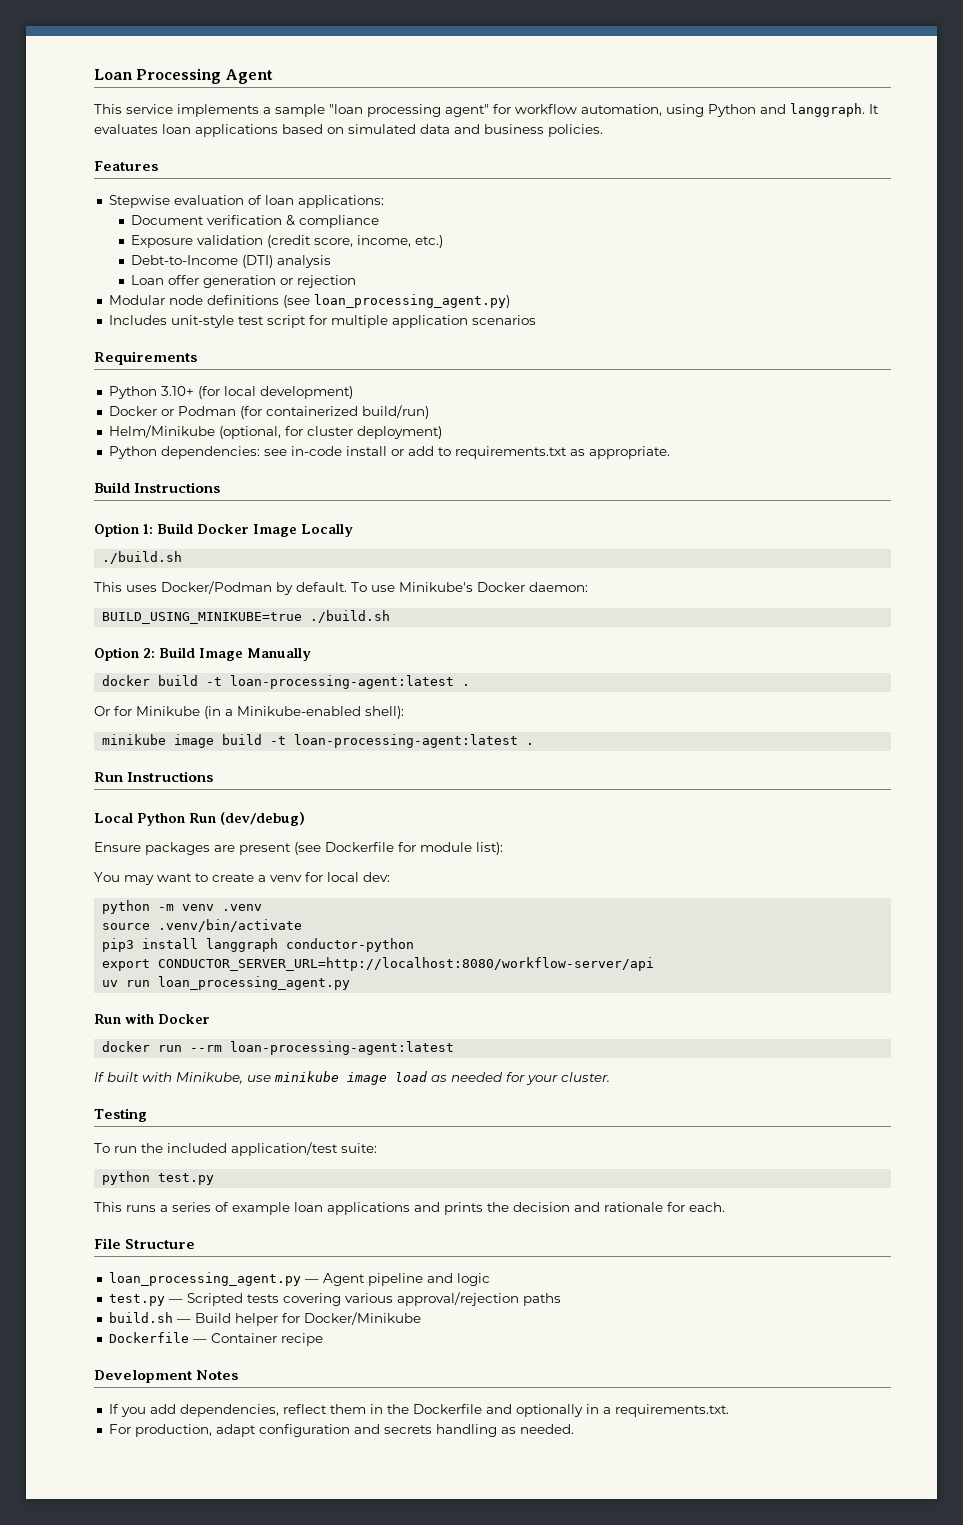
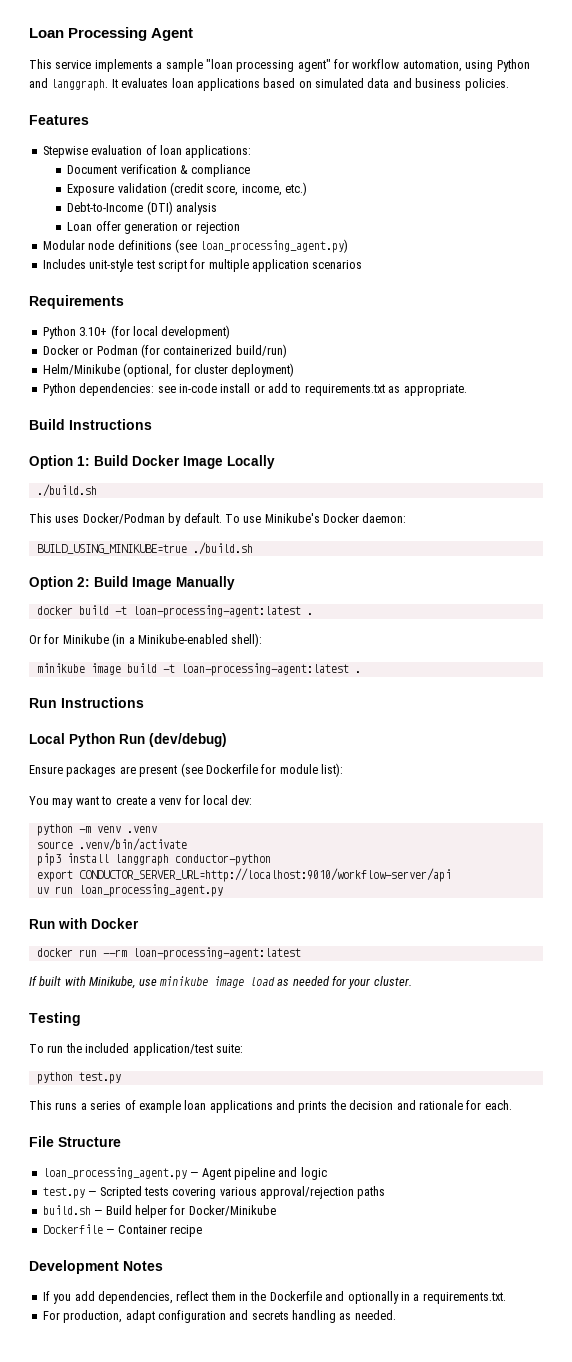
- export CONDUCTOR_SERVER_URL=http://localhost:8080/workflow-server/api
+ export CONDUCTOR_SERVER_URL=http://localhost:9010/workflow-server/api

